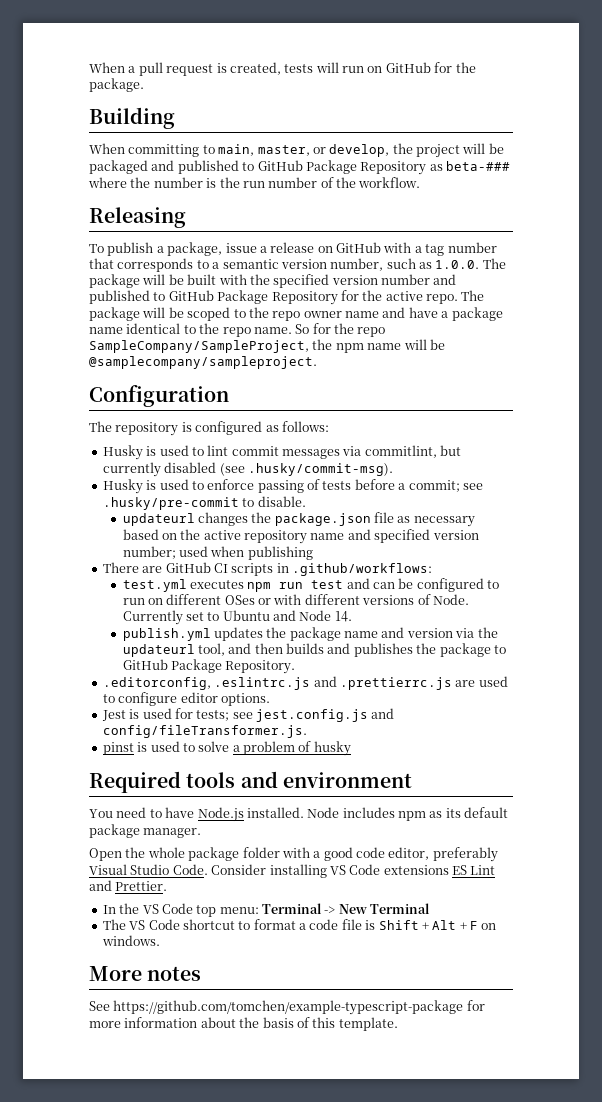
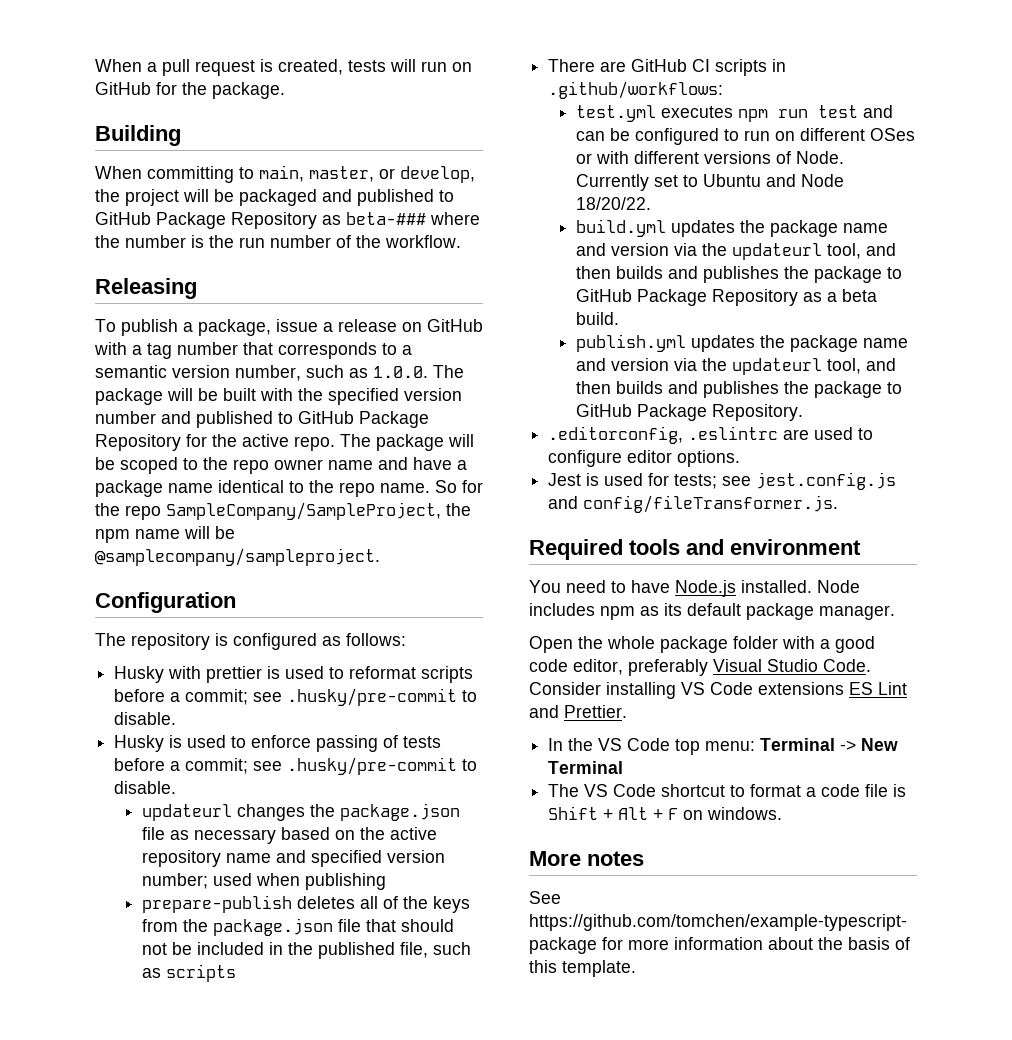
- Husky is used to lint commit messages via commitlint, but currently disabled (see .husky/commit-msg).
+ Husky with prettier is used to reformat scripts before a commit; see .husky/pre-commit to disable.
+ prepare-publish deletes all of the keys from the package.json file that should not be included in the published file, such as scripts
- Currently set to Ubuntu and Node 14.
+ Currently set to Ubuntu and Node 18/20/22.
+ build.yml updates the package name and version via the updateurl tool, and then builds and publishes the package to GitHub Package Repository as a beta build.
- .editorconfig, .eslintrc.js and .prettierrc.js are used to configure editor options.
+ .editorconfig, .eslintrc are used to configure editor options.
- pinst is used to solve a problem of husky

